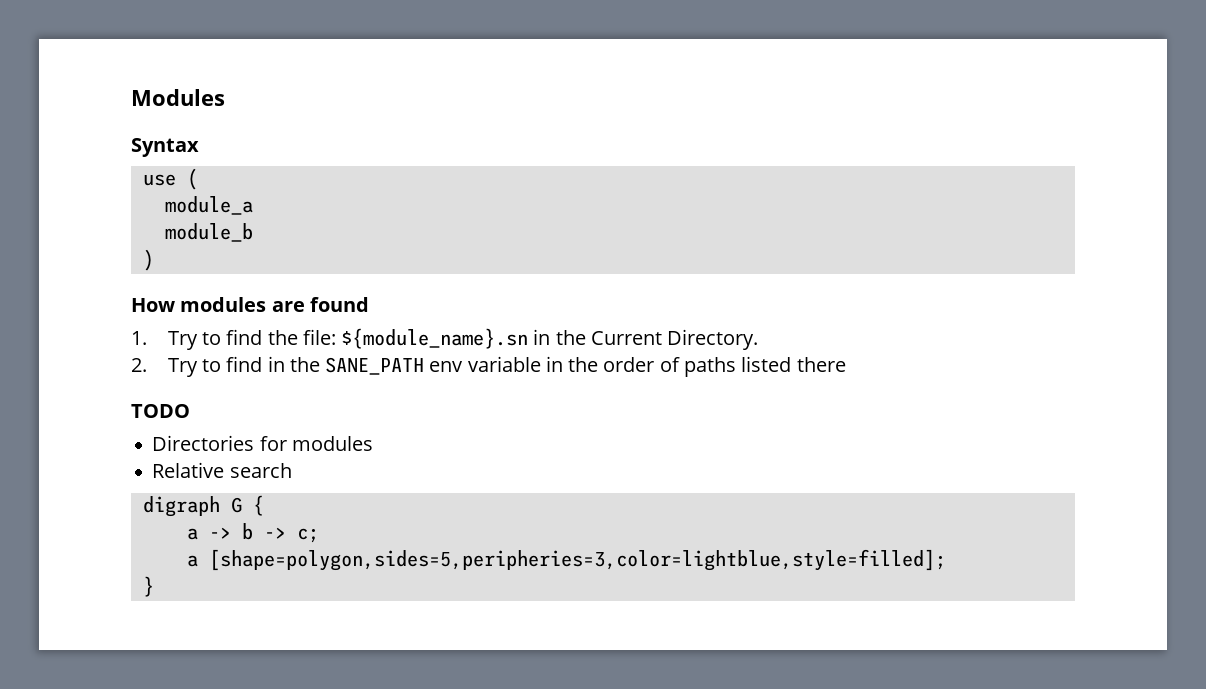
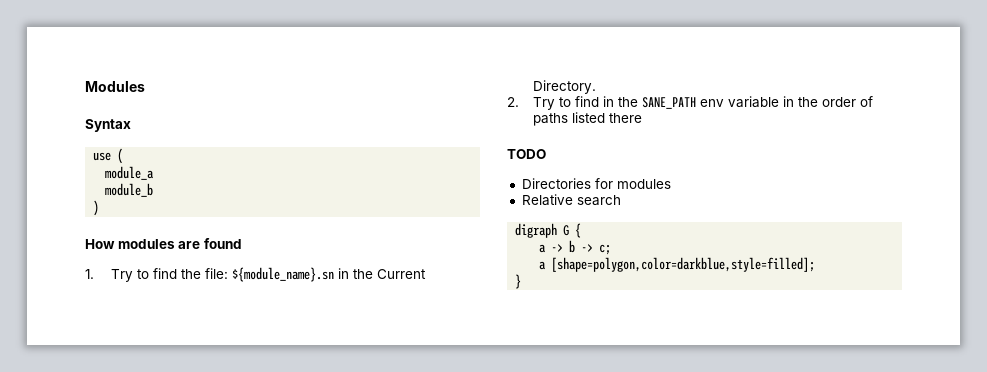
- a [shape=polygon,sides=5,peripheries=3,color=lightblue,style=filled];
+ a [shape=polygon,color=darkblue,style=filled];

